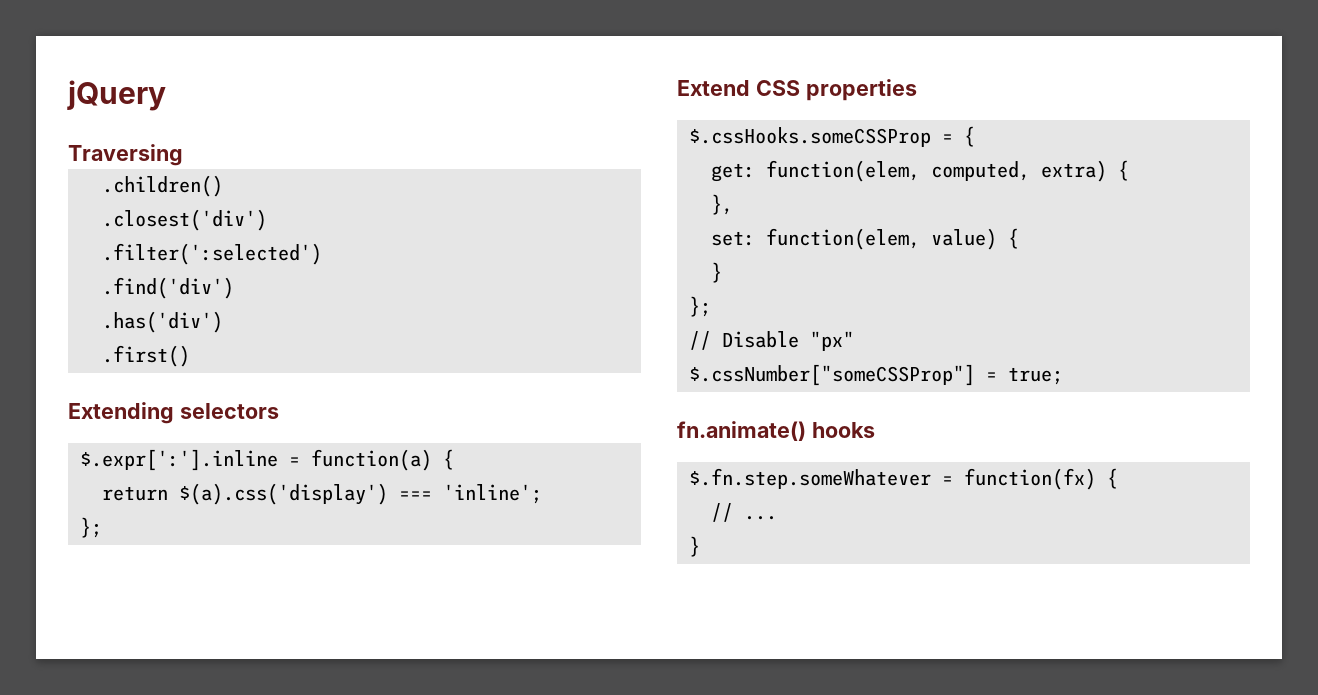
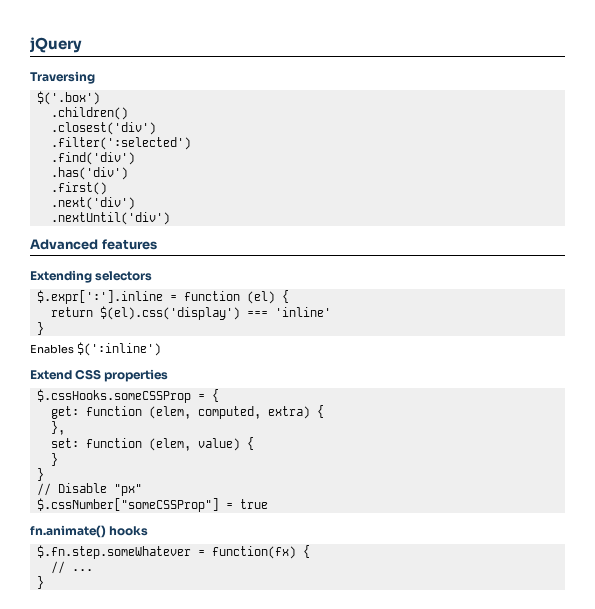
+ $('.box')
+ .next('div')
+ .nextUntil('div')
+ Advanced features
- $.expr[':'].inline = function(a) {
+ $.expr[':'].inline = function (el) {
- return $(a).css('display') === 'inline';
- };
+ return $(el).css('display') === 'inline'
+ }
+ Enables $(':inline')
- get: function(elem, computed, extra) {
+ get: function (elem, computed, extra) {
- set: function(elem, value) {
+ set: function (elem, value) {
  }
- };
+ }
- $.cssNumber["someCSSProp"] = true;
+ $.cssNumber["someCSSProp"] = true

